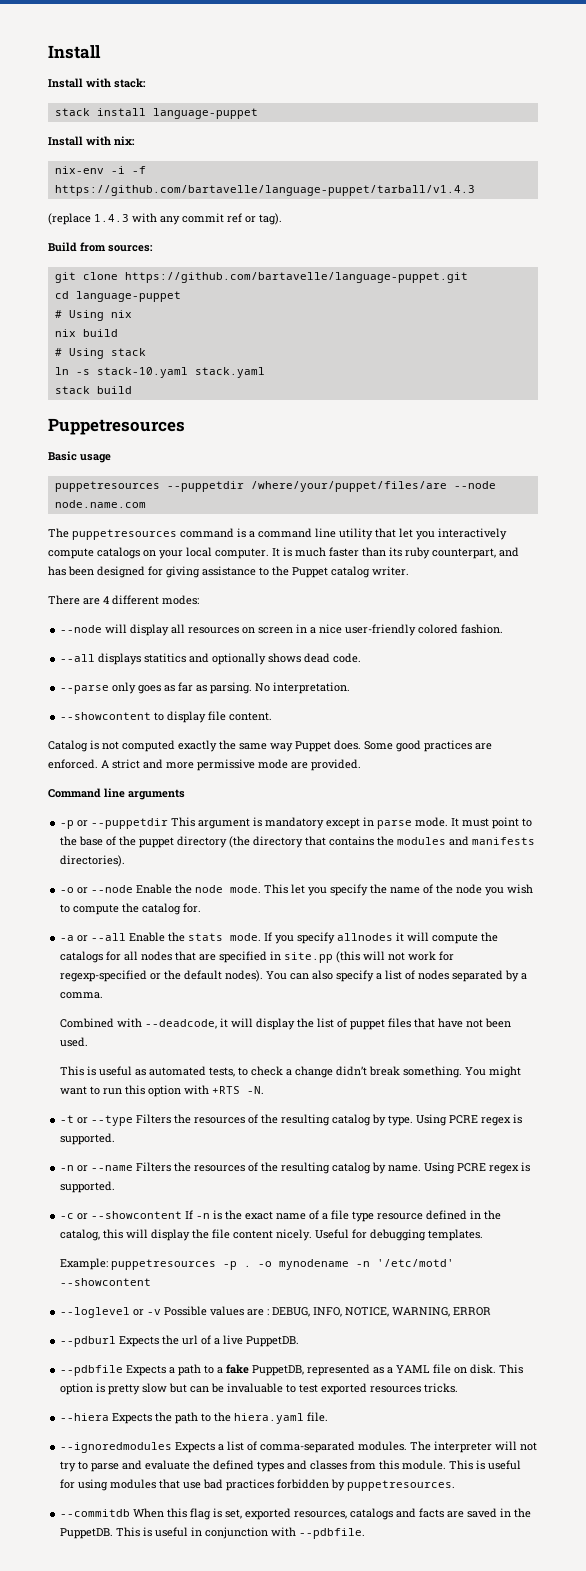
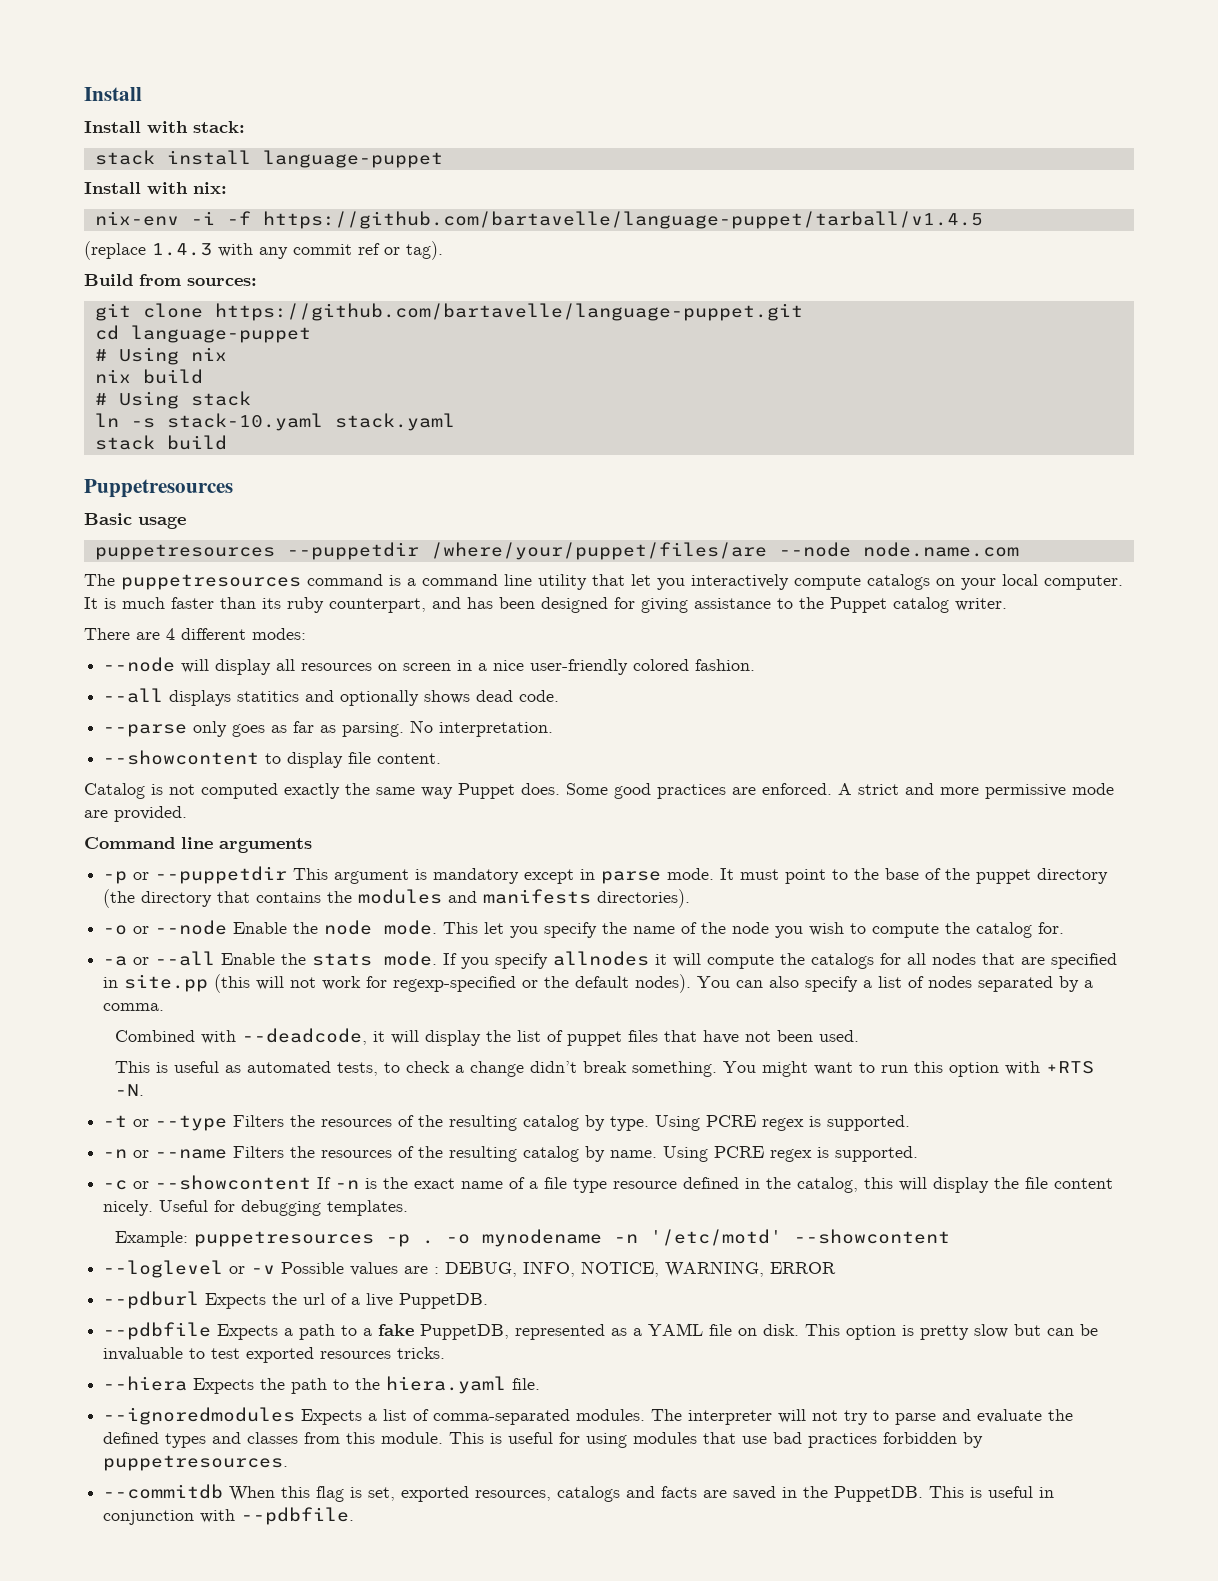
- nix-env -i -f https://github.com/bartavelle/language-puppet/tarball/v1.4.3
+ nix-env -i -f https://github.com/bartavelle/language-puppet/tarball/v1.4.5

